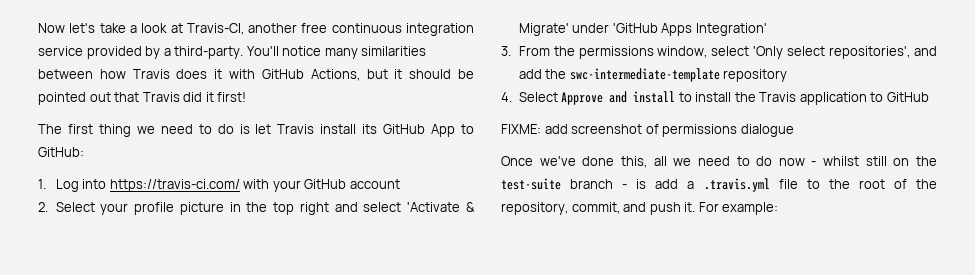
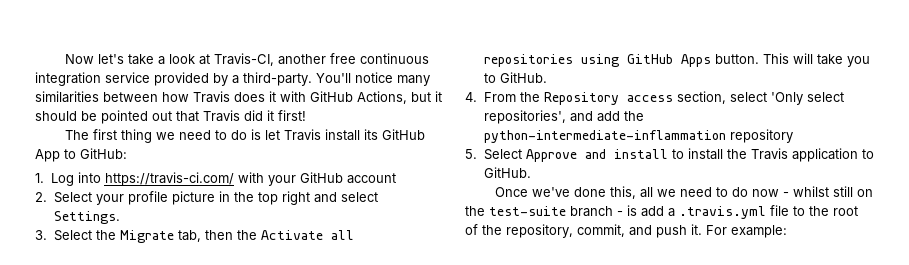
- 2. Select your profile picture in the top right and select 'Activate & Migrate' under 'GitHub Apps Integration'
- 3. From the permissions window, select 'Only select repositories', and add the swc-intermediate-template repository
+ 2. Select your profile picture in the top right and select Settings.
+ 3. Select the Migrate tab, then the Activate all repositories using GitHub Apps button. This will take you to GitHub.
+ 4. From the Repository access section, select 'Only select repositories', and add the python-intermediate-inflammation repository
- 4. Select Approve and install to install the Travis application to GitHub
- FIXME: add screenshot of permissions dialogue
+ 5. Select Approve and install to install the Travis application to GitHub.

